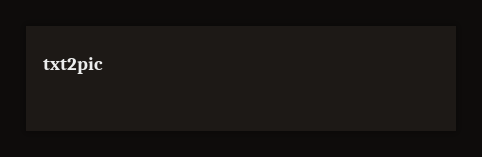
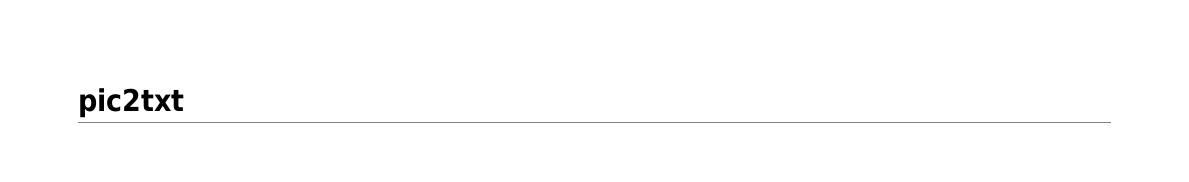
- txt2pic
+ pic2txt

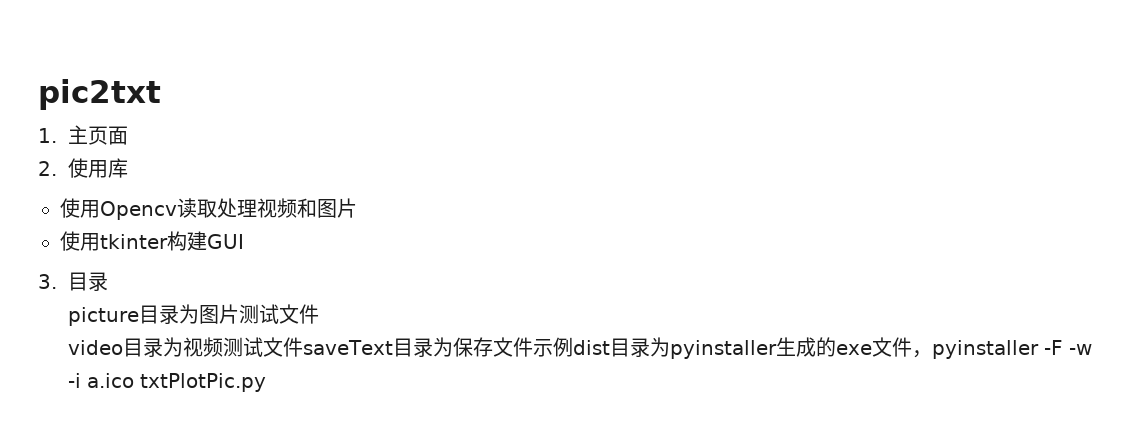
+ 1.主页面
+ 2.使用库
+ 使用Opencv读取处理视频和图片
+ 使用tkinter构建GUI
+ 3.目录
+ picture目录为图片测试文件
+ video目录为视频测试文件saveText目录为保存文件示例dist目录为pyinstaller生成的exe文件，pyinstaller -F -w -i a.ico txtPlotPic.py

